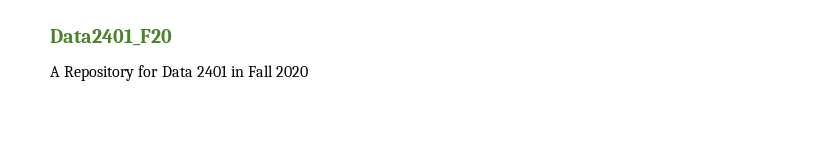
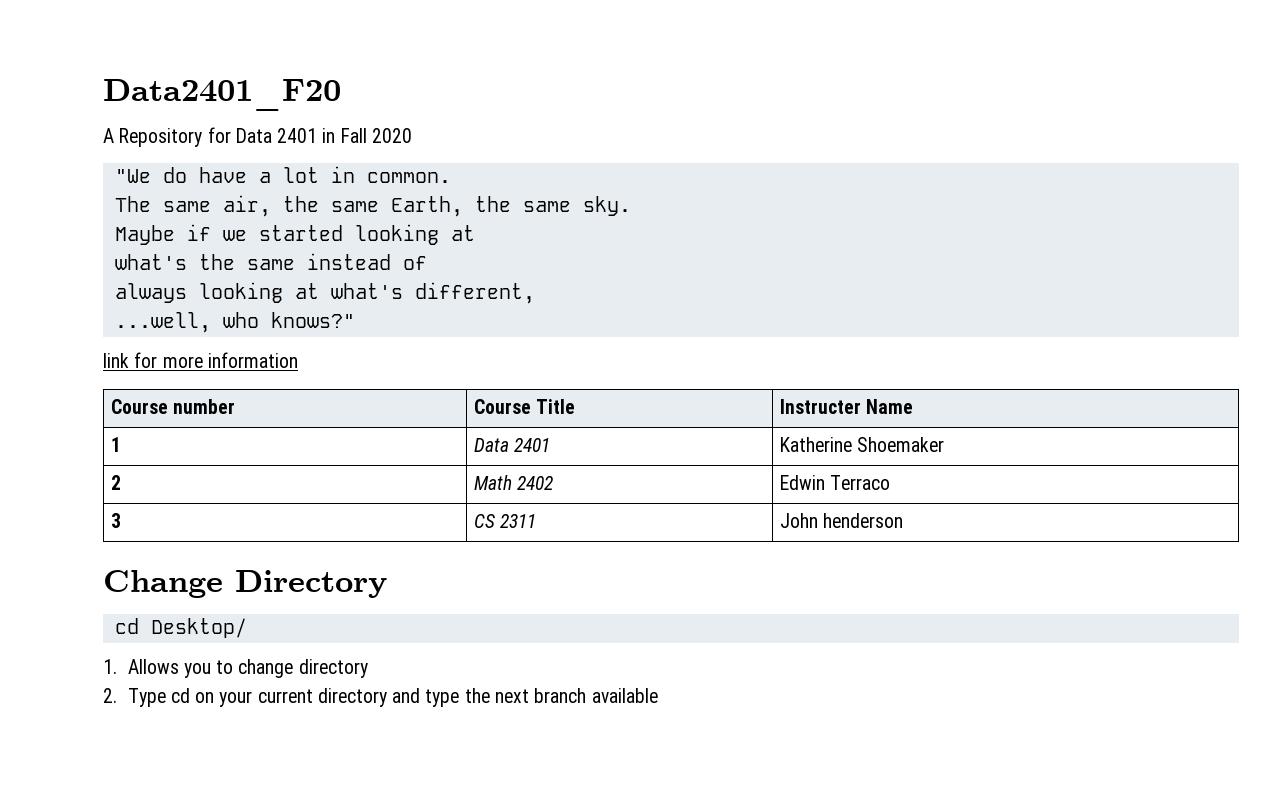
+ "We do have a lot in common.
+ The same air, the same Earth, the same sky.
+ Maybe if we started looking at
+ what's the same instead of
+ always looking at what's different,
+ ...well, who knows?"
+ link for more information
+ Course number | Course Title | Instructer Name
+ 1 | Data 2401 | Katherine Shoemaker
+ 2 | Math 2402 | Edwin Terraco
+ 3 | CS 2311 | John henderson
+ Change Directory
+ cd Desktop/
+ 1. Allows you to change directory
+ 2. Type cd on your current directory and type the next branch available

